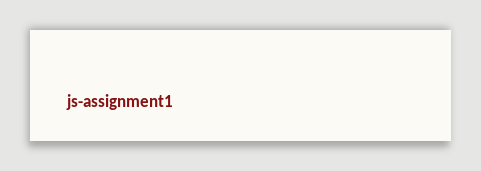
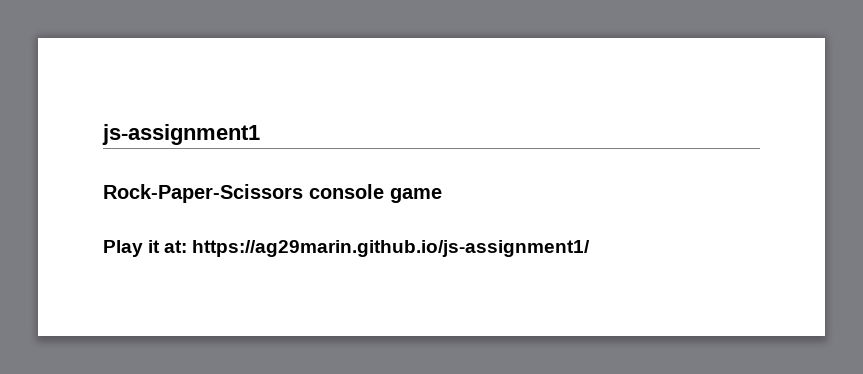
+ Rock-Paper-Scissors console game
+ Play it at: https://ag29marin.github.io/js-assignment1/

